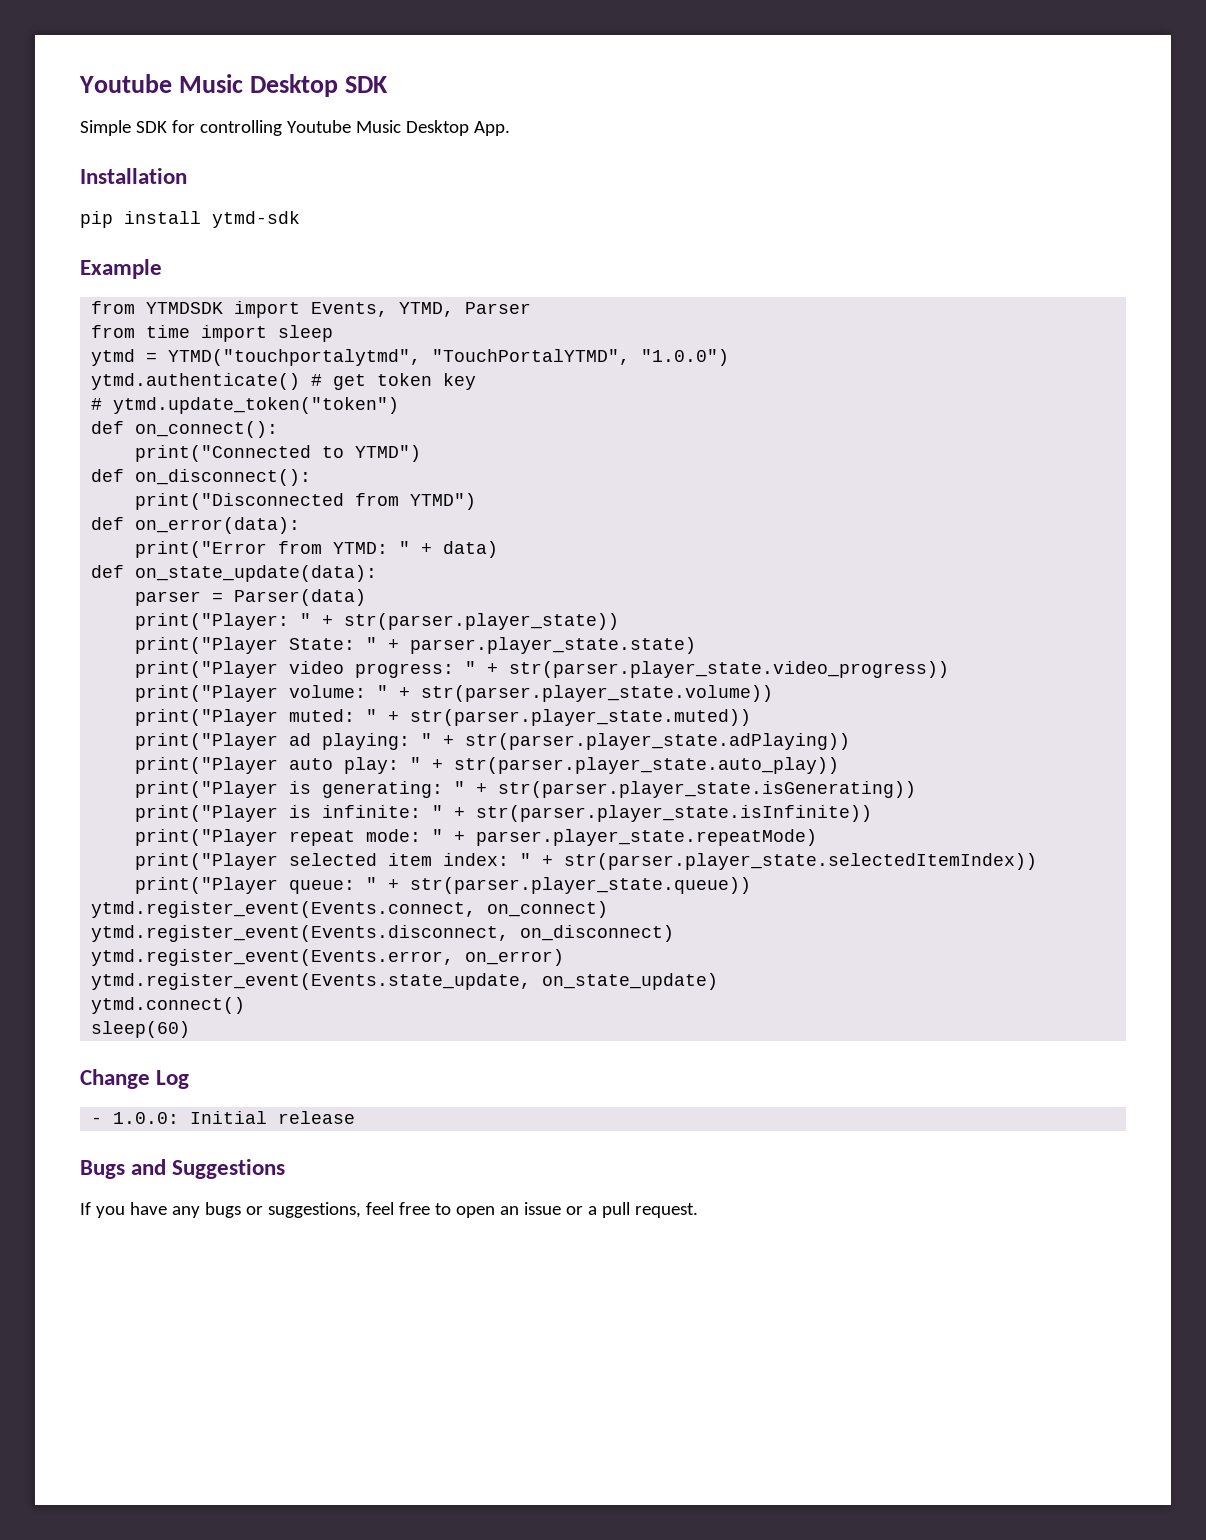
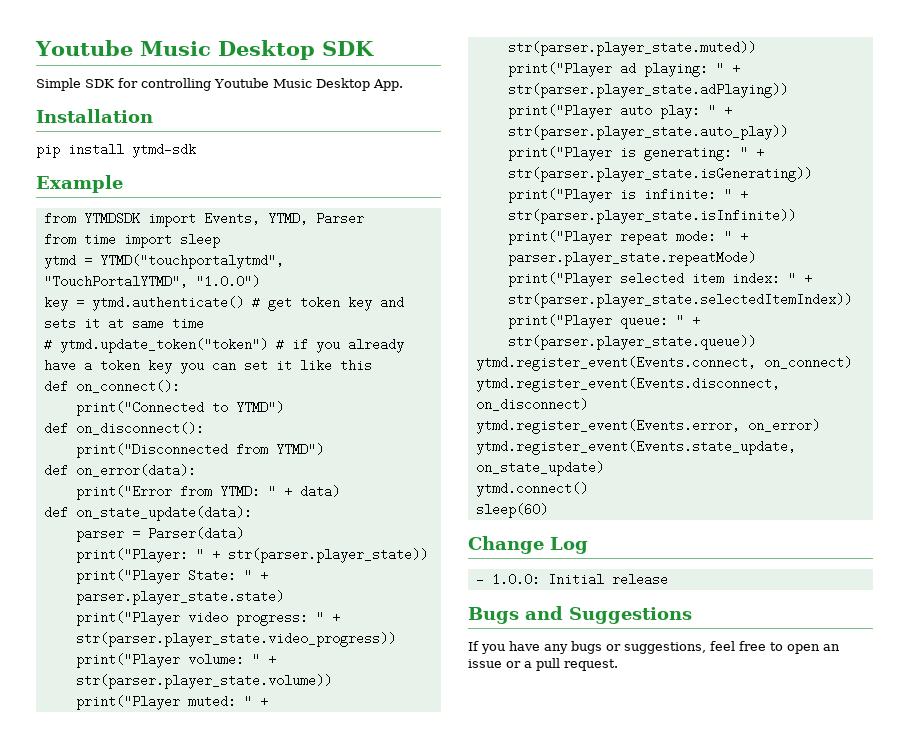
- ytmd.authenticate() # get token key
- # ytmd.update_token("token")
+ key = ytmd.authenticate() # get token key and sets it at same time
+ # ytmd.update_token("token") # if you already have a token key you can set it like this

